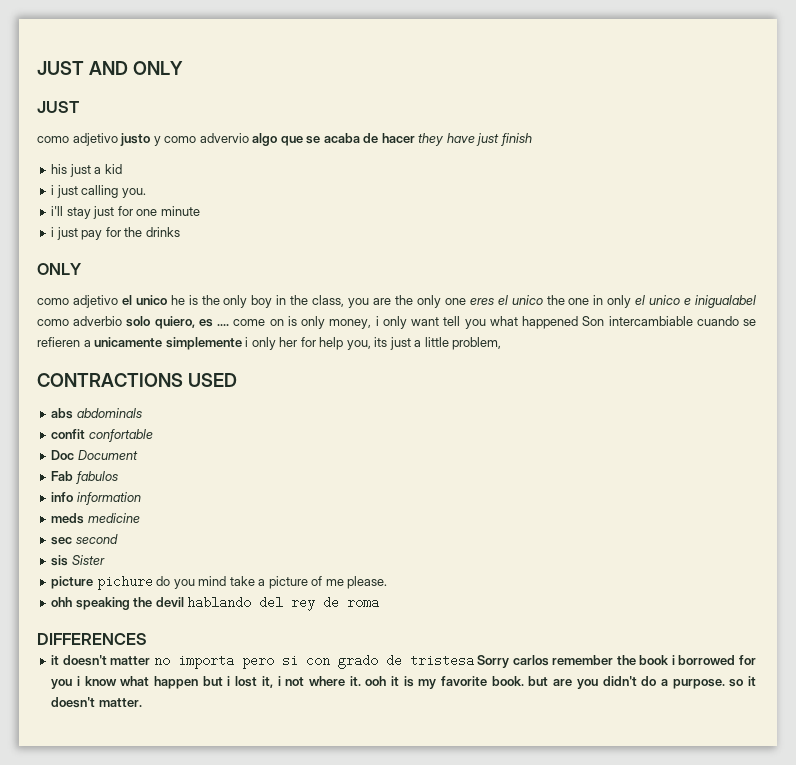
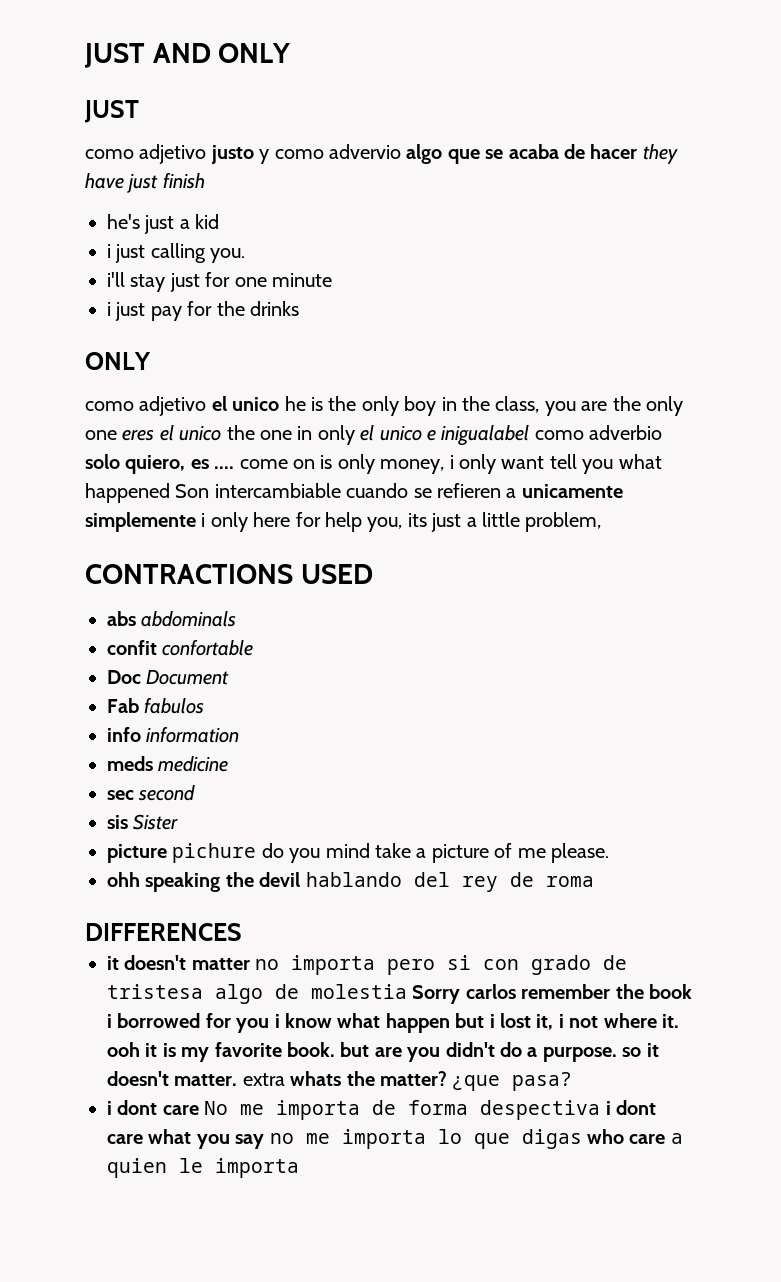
- his just a kid
+ he's just a kid
- como adjetivo el unico he is the only boy in the class, you are the only one eres el unico the one in only el unico e inigualabel como adverbio solo quiero, es .... come on is only money, i only want tell you what happened Son intercambiable cuando se refieren a unicamente simplemente i only her for help you, its just a little problem,
+ como adjetivo el unico he is the only boy in the class, you are the only one eres el unico the one in only el unico e inigualabel como adverbio solo quiero, es .... come on is only money, i only want tell you what happened Son intercambiable cuando se refieren a unicamente simplemente i only here for help you, its just a little problem,
- it doesn't matter no importa pero si con grado de tristesa Sorry carlos remember the book i borrowed for you i know what happen but i lost it, i not where it. ooh it is my favorite book. but are you didn't do a purpose. so it doesn't matter.
+ it doesn't matter no importa pero si con grado de tristesa algo de molestia Sorry carlos remember the book i borrowed for you i know what happen but i lost it, i not where it. ooh it is my favorite book. but are you didn't do a purpose. so it doesn't matter. extra whats the matter? ¿que pasa?
+ i dont care No me importa de forma despectiva i dont care what you say no me importa lo que digas who care a quien le importa

